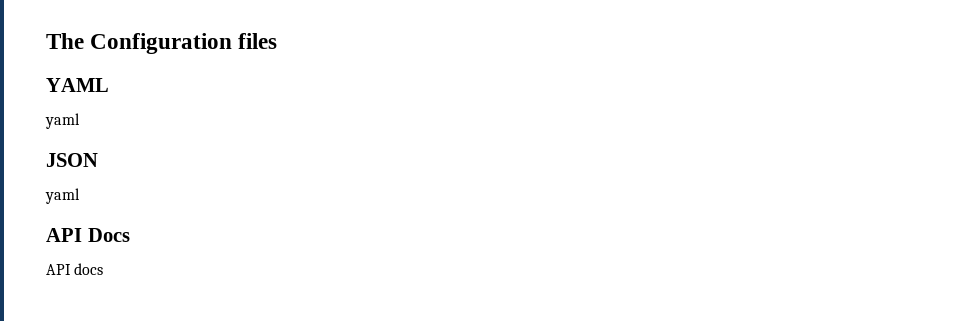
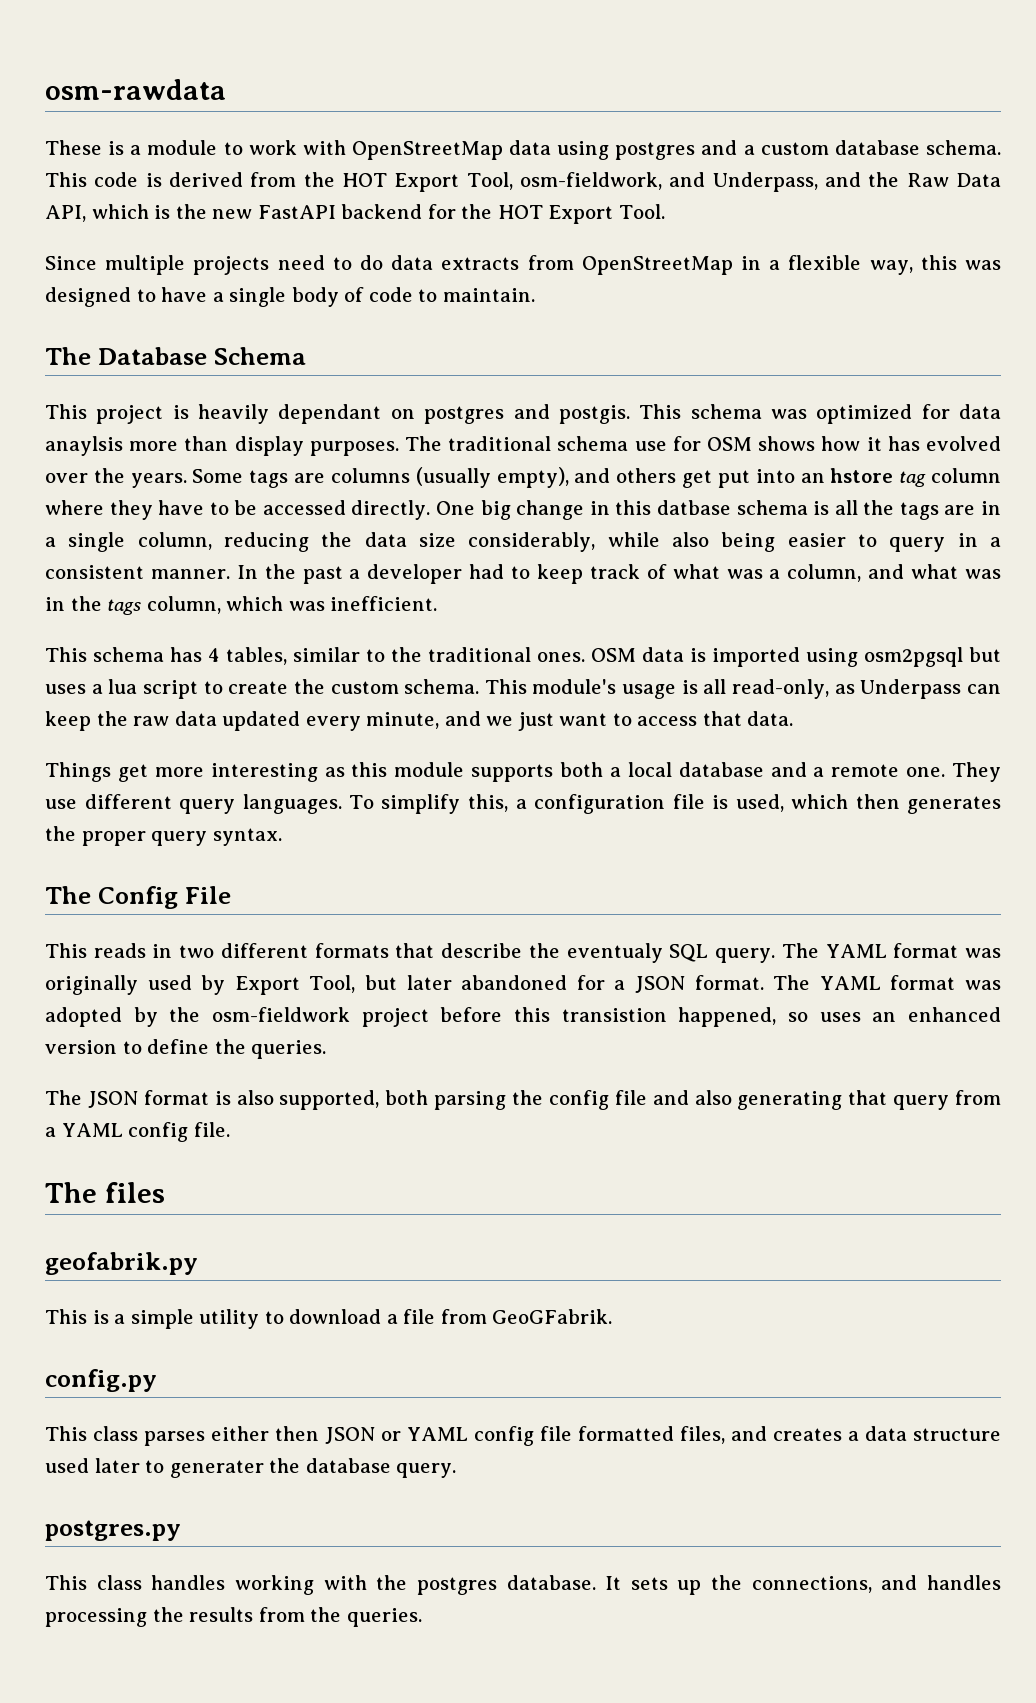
- The Configuration files
- YAML
- yaml
- JSON
- yaml
- API Docs
- API docs
+ osm-rawdata
+ These is a module to work with OpenStreetMap data using postgres and a custom database schema. This code is derived from the HOT Export Tool, osm-fieldwork, and Underpass, and the Raw Data API, which is the new FastAPI backend for the HOT Export Tool.
+ Since multiple projects need to do data extracts from OpenStreetMap in a flexible way, this was designed to have a single body of code to maintain.
+ The Database Schema
+ This project is heavily dependant on postgres and postgis. This schema was optimized for data anaylsis more than display purposes. The traditional schema use for OSM shows how it has evolved over the years. Some tags are columns (usually empty), and others get put into an hstore tag column where they have to be accessed directly. One big change in this datbase schema is all the tags are in a single column, reducing the data size considerably, while also being easier to query in a consistent manner. In the past a developer had to keep track of what was a column, and what was in the tags column, which was inefficient.
+ This schema has 4 tables, similar to the traditional ones. OSM data is imported using osm2pgsql but uses a lua script to create the custom schema. This module's usage is all read-only, as Underpass can keep the raw data updated every minute, and we just want to access that data.
+ Things get more interesting as this module supports both a local database and a remote one. They use different query languages. To simplify this, a configuration file is used, which then generates the proper query syntax.
+ The Config File
+ This reads in two different formats that describe the eventualy SQL query. The YAML format was originally used by Export Tool, but later abandoned for a JSON format. The YAML format was adopted by the osm-fieldwork project before this transistion happened, so uses an enhanced version to define the queries.
+ The JSON format is also supported, both parsing the config file and also generating that query from a YAML config file.
+ The files
+ geofabrik.py
+ This is a simple utility to download a file from GeoGFabrik.
+ config.py
+ This class parses either then JSON or YAML config file formatted files, and creates a data structure used later to generater the database query.
+ postgres.py
+ This class handles working with the postgres database. It sets up the connections, and handles processing the results from the queries.

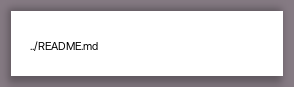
- osm-rawdata
- These is a module to work with OpenStreetMap data using postgres and a custom database schema. This code is derived from the HOT Export Tool, osm-fieldwork, and Underpass, and the Raw Data API, which is the new FastAPI backend for the HOT Export Tool.
- Since multiple projects need to do data extracts from OpenStreetMap in a flexible way, this was designed to have a single body of code to maintain.
- The Database Schema
- This project is heavily dependant on postgres and postgis. This schema was optimized for data anaylsis more than display purposes. The traditional schema use for OSM shows how it has evolved over the years. Some tags are columns (usually empty), and others get put into an hstore tag column where they have to be accessed directly. One big change in this datbase schema is all the tags are in a single column, reducing the data size considerably, while also being easier to query in a consistent manner. In the past a developer had to keep track of what was a column, and what was in the tags column, which was inefficient.
- This schema has 4 tables, similar to the traditional ones. OSM data is imported using osm2pgsql but uses a lua script to create the custom schema. This module's usage is all read-only, as Underpass can keep the raw data updated every minute, and we just want to access that data.
- Things get more interesting as this module supports both a local database and a remote one. They use different query languages. To simplify this, a configuration file is used, which then generates the proper query syntax.
- The Config File
- This reads in two different formats that describe the eventualy SQL query. The YAML format was originally used by Export Tool, but later abandoned for a JSON format. The YAML format was adopted by the osm-fieldwork project before this transistion happened, so uses an enhanced version to define the queries.
- The JSON format is also supported, both parsing the config file and also generating that query from a YAML config file.
- The files
- geofabrik.py
- This is a simple utility to download a file from GeoGFabrik.
- config.py
- This class parses either then JSON or YAML config file formatted files, and creates a data structure used later to generater the database query.
- postgres.py
- This class handles working with the postgres database. It sets up the connections, and handles processing the results from the queries.
+ ../README.md

